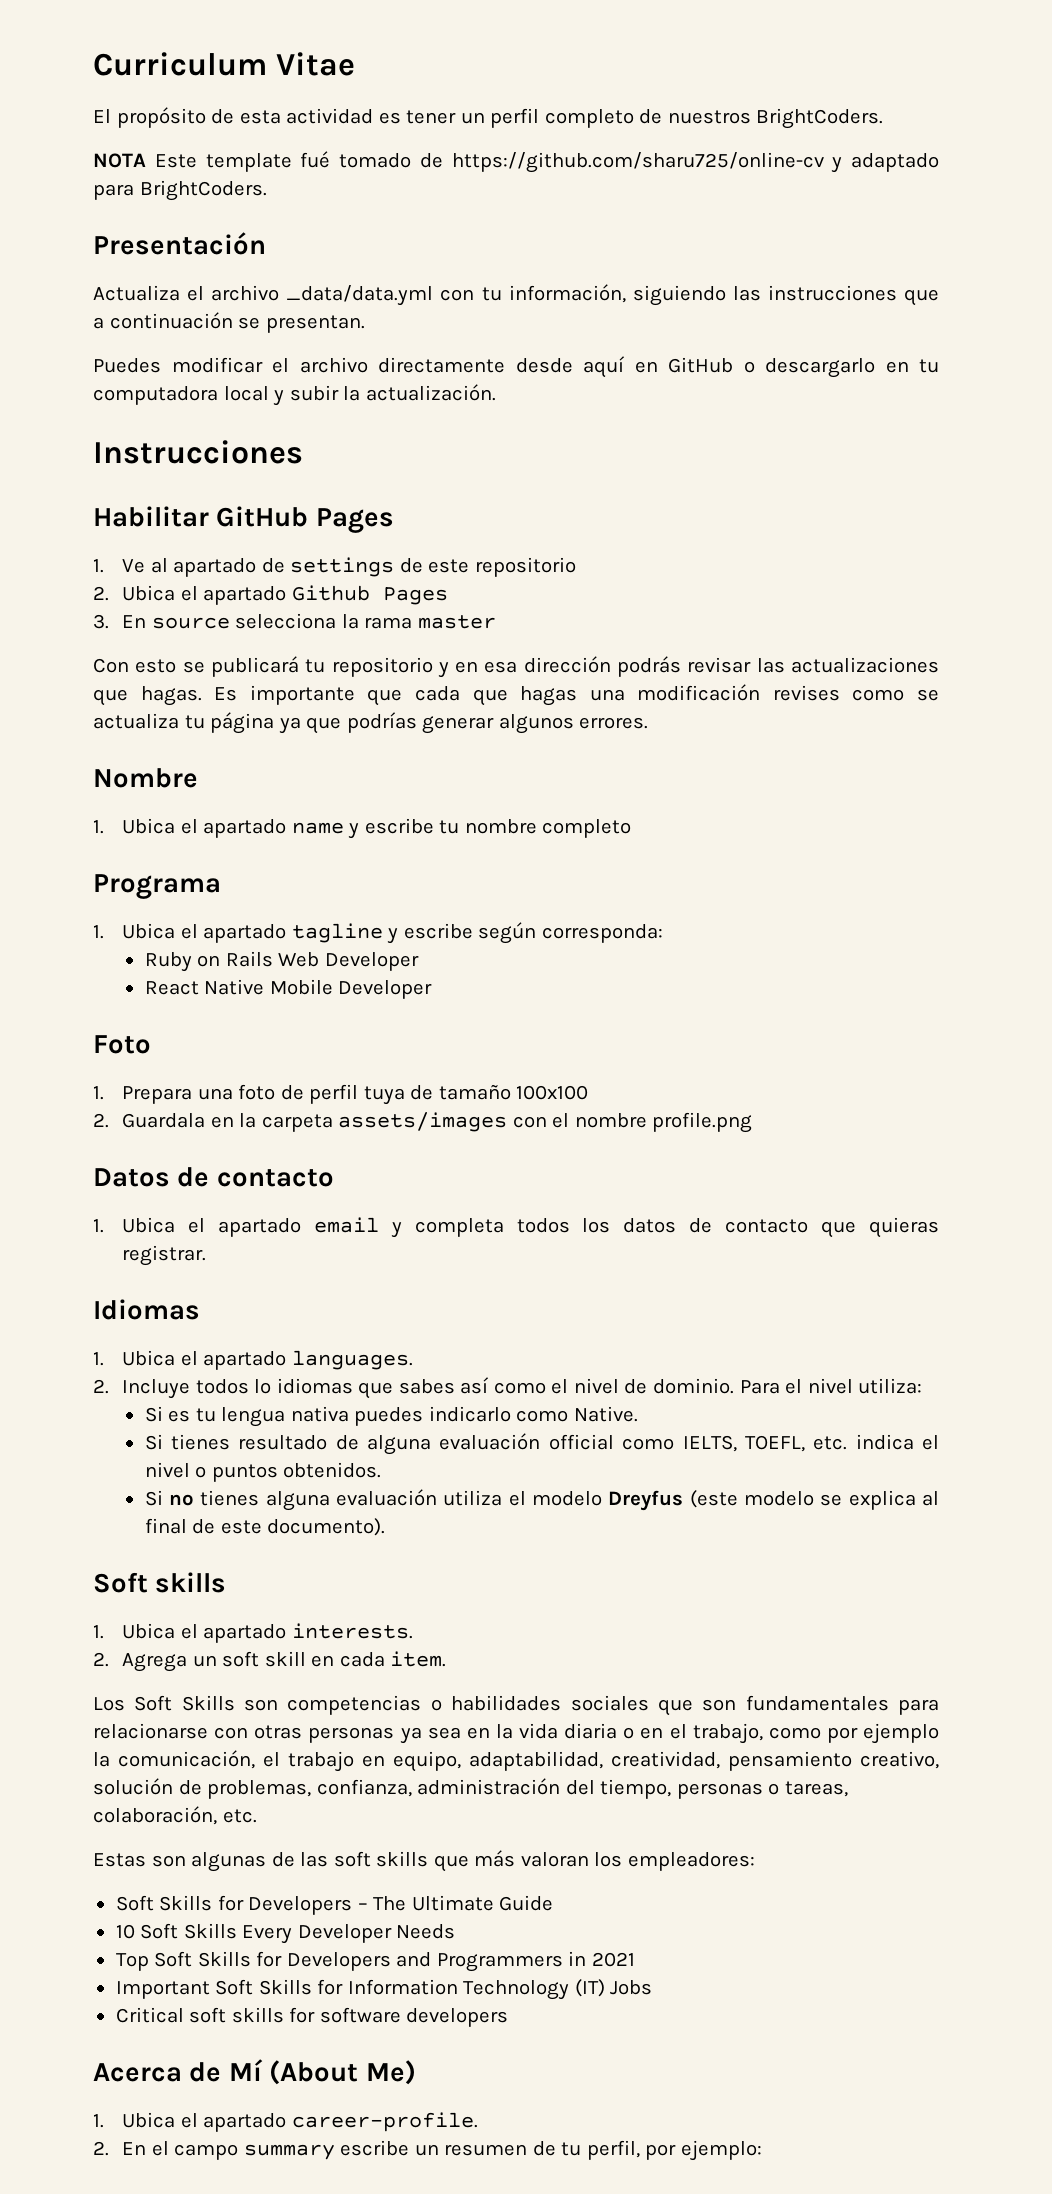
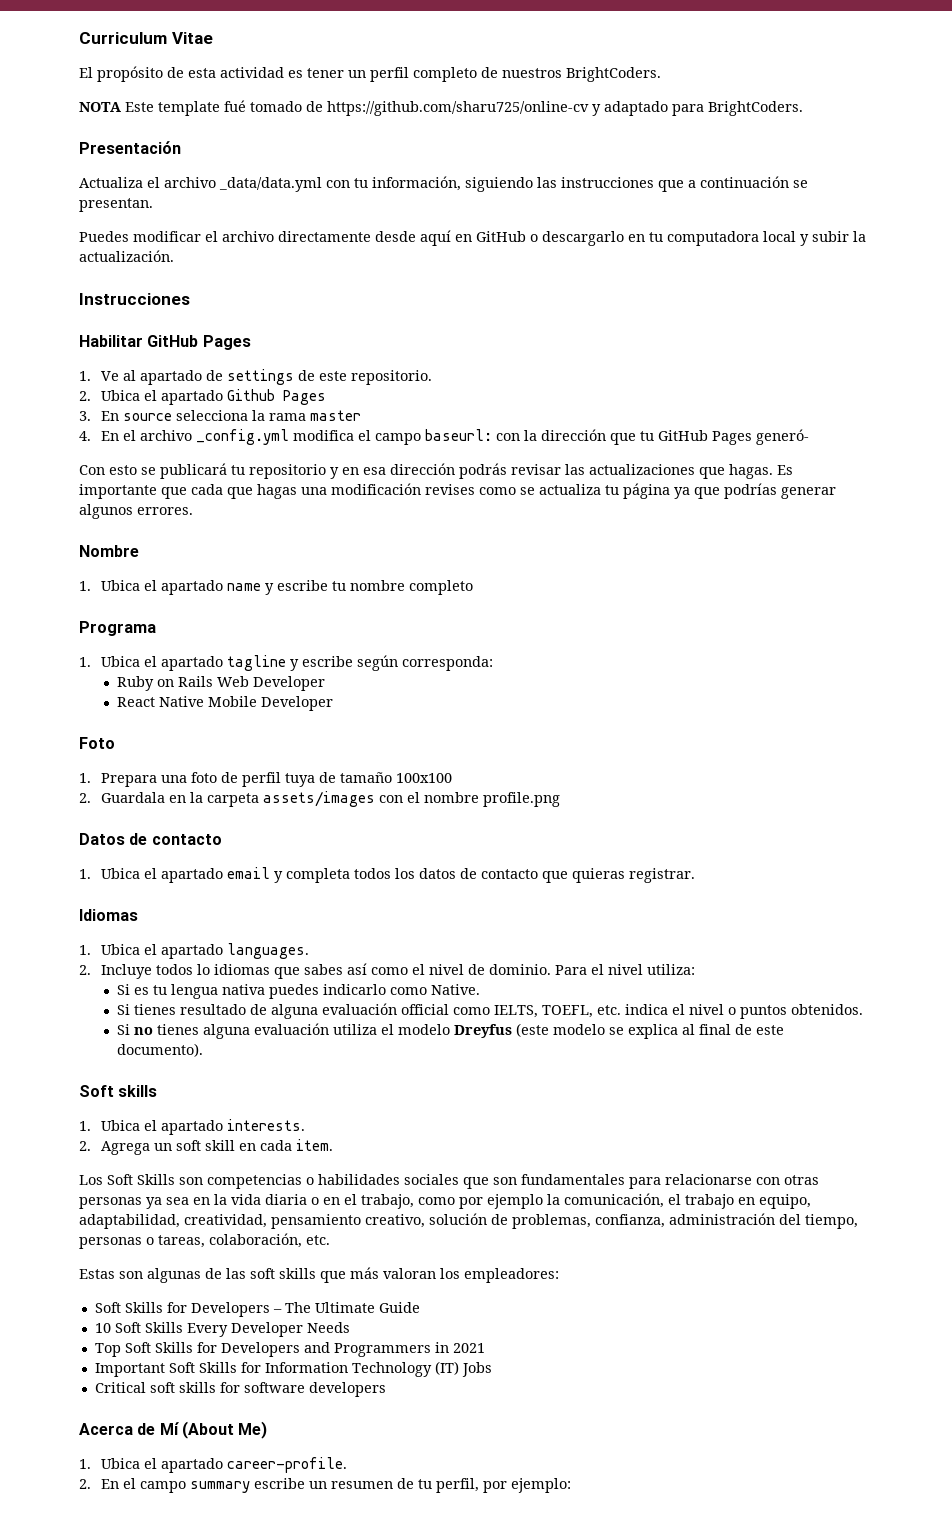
- 1. Ve al apartado de settings de este repositorio
+ 1. Ve al apartado de settings de este repositorio.
+ 4. En el archivo _config.yml modifica el campo baseurl: con la dirección que tu GitHub Pages generó-

